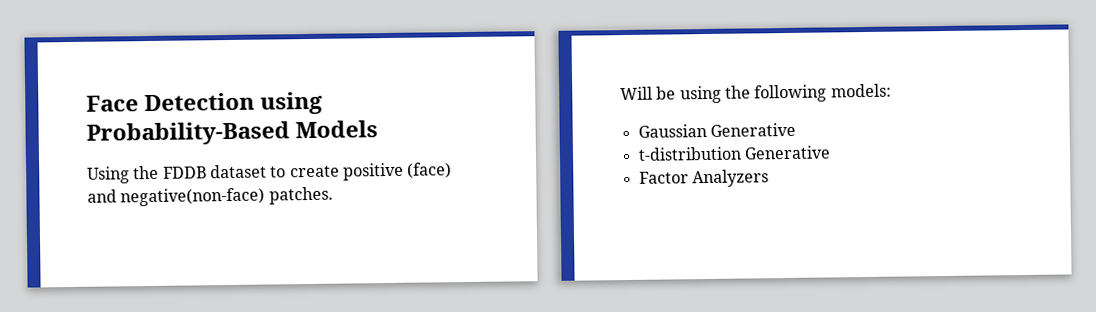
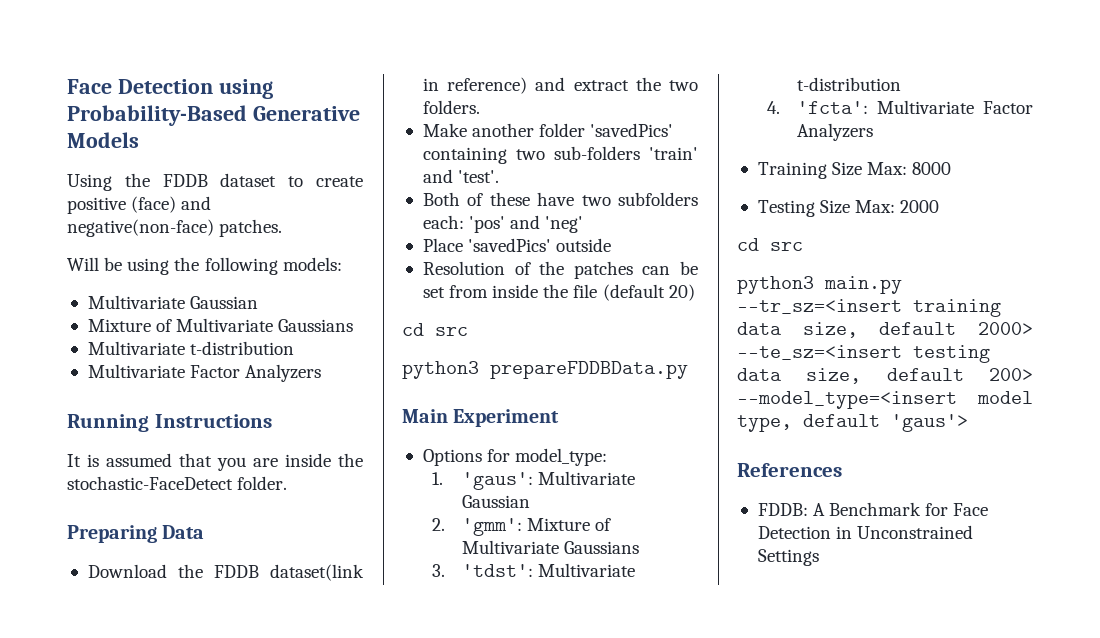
- Face Detection using Probability-Based Models
+ Face Detection using Probability-Based Generative Models
  Will be using the following models:
- Gaussian Generative
- t-distribution Generative
- Factor Analyzers
+ Multivariate Gaussian
+ Mixture of Multivariate Gaussians
+ Multivariate t-distribution
+ Multivariate Factor Analyzers
+ Running Instructions
+ It is assumed that you are inside the stochastic-FaceDetect folder.
+ Preparing Data
+ Download the FDDB dataset(link in reference) and extract the two folders.
+ Make another folder 'savedPics' containing two sub-folders 'train' and 'test'.
+ Both of these have two subfolders each: 'pos' and 'neg'
+ Place 'savedPics' outside
+ Resolution of the patches can be set from inside the file (default 20)
+ cd src
+ python3 prepareFDDBData.py
+ Main Experiment
+ Options for model_type:
+ 1. 'gaus': Multivariate Gaussian
+ 2. 'gmm': Mixture of Multivariate Gaussians
+ 3. 'tdst': Multivariate t-distribution
+ 4. 'fcta': Multivariate Factor Analyzers
+ Training Size Max: 8000
+ Testing Size Max: 2000
+ cd src
+ python3 main.py --tr_sz=<insert training data size, default 2000> --te_sz=<insert testing data size, default 200> --model_type=<insert model type, default 'gaus'>
+ References
+ FDDB: A Benchmark for Face Detection in Unconstrained Settings

